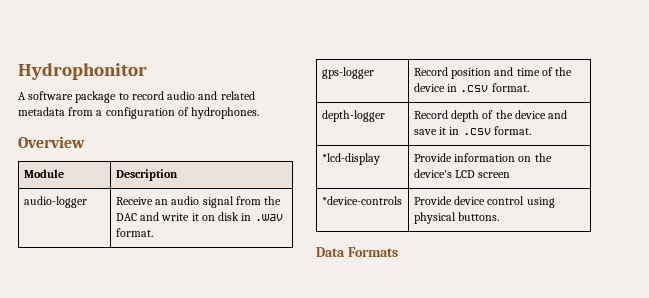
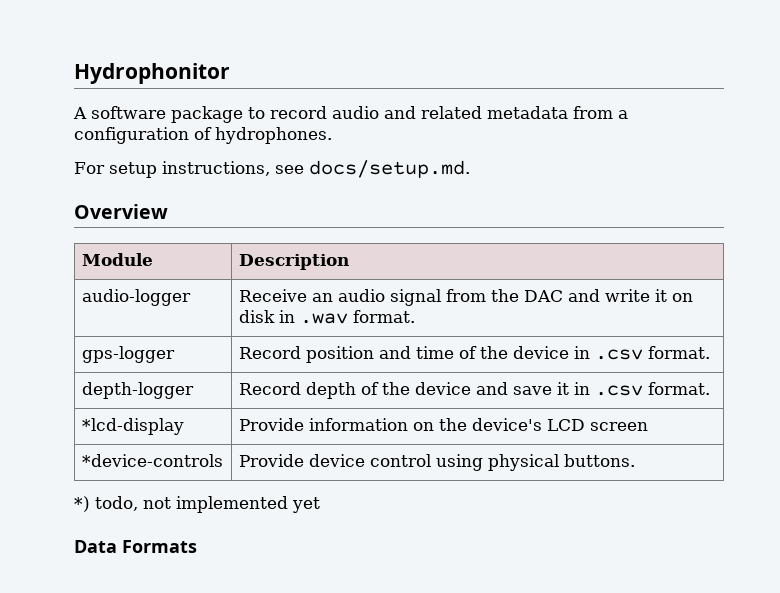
+ For setup instructions, see docs/setup.md.
+ *) todo, not implemented yet

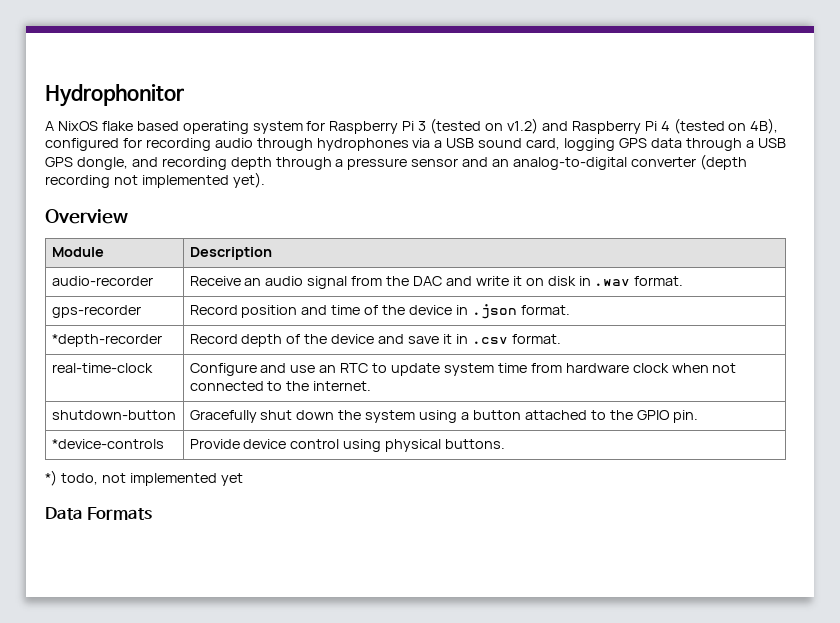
- A software package to record audio and related metadata from a configuration of hydrophones.
- For setup instructions, see docs/setup.md.
+ A NixOS flake based operating system for Raspberry Pi 3 (tested on v1.2) and Raspberry Pi 4 (tested on 4B), configured for recording audio through hydrophones via a USB sound card, logging GPS data through a USB GPS dongle, and recording depth through a pressure sensor and an analog-to-digital converter (depth recording not implemented yet).
- audio-logger | Receive an audio signal from the DAC and write it on disk in .wav format.
+ audio-recorder | Receive an audio signal from the DAC and write it on disk in .wav format.
- gps-logger | Record position and time of the device in .csv format.
- depth-logger | Record depth of the device and save it in .csv format.
+ gps-recorder | Record position and time of the device in .json format.
+ *depth-recorder | Record depth of the device and save it in .csv format.
- *lcd-display | Provide information on the device's LCD screen
+ real-time-clock | Configure and use an RTC to update system time from hardware clock when not connected to the internet.
+ shutdown-button | Gracefully shut down the system using a button attached to the GPIO pin.

